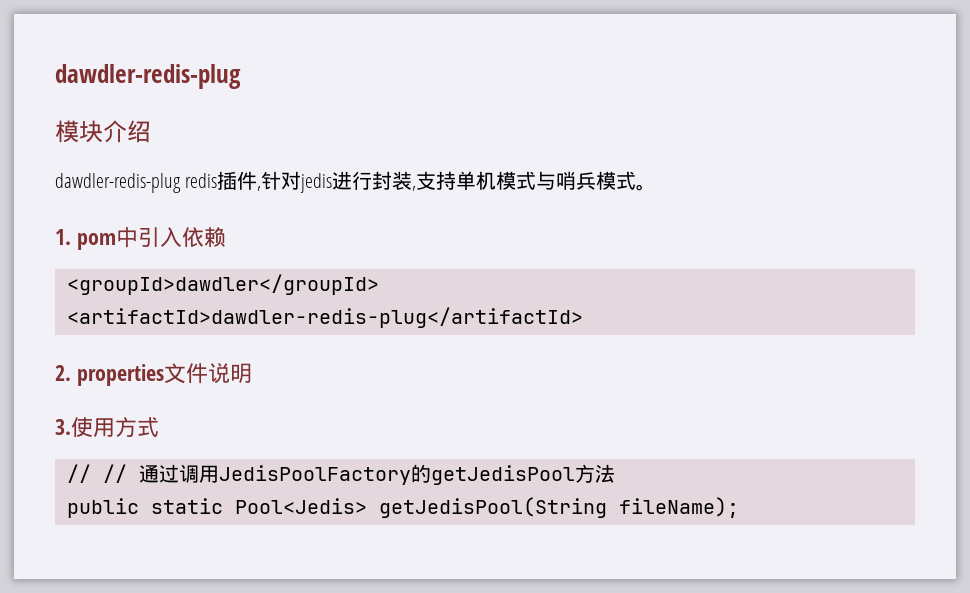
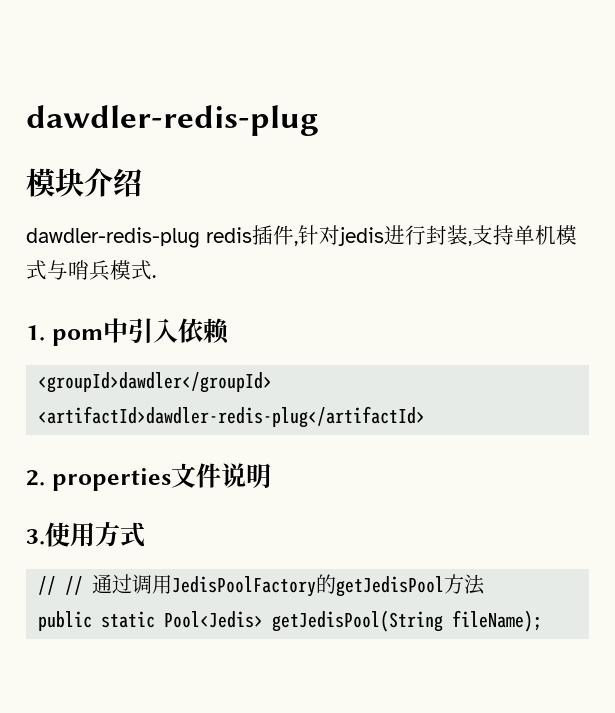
- dawdler-redis-plug redis插件,针对jedis进行封装,支持单机模式与哨兵模式。
+ dawdler-redis-plug redis插件,针对jedis进行封装,支持单机模式与哨兵模式.

